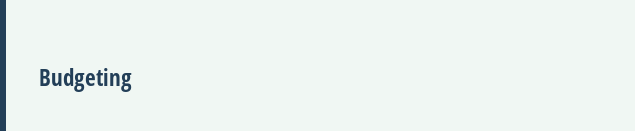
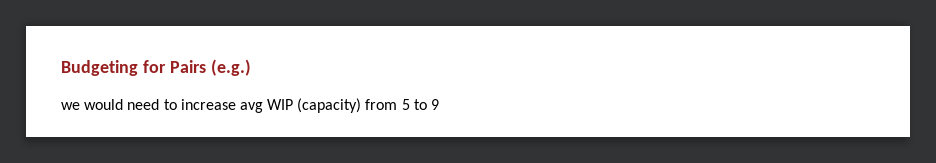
- Budgeting
+ Budgeting for Pairs (e.g.)
+ we would need to increase avg WIP (capacity) from 5 to 9

